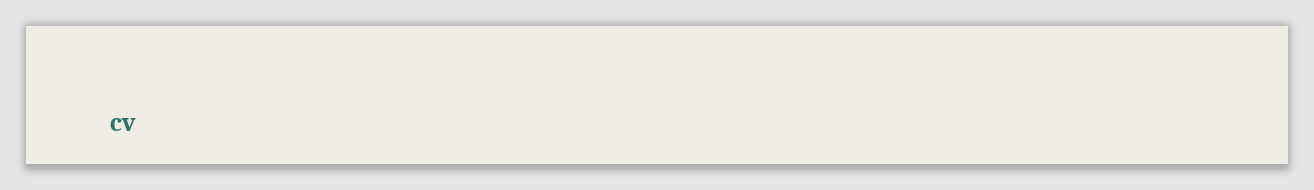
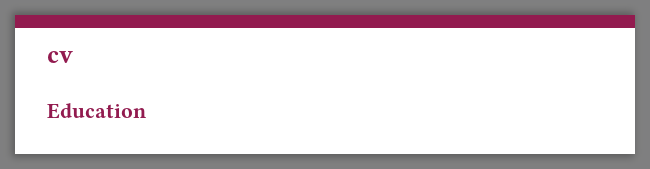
+ Education

